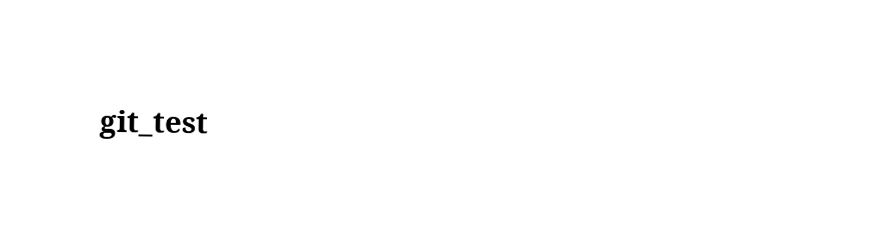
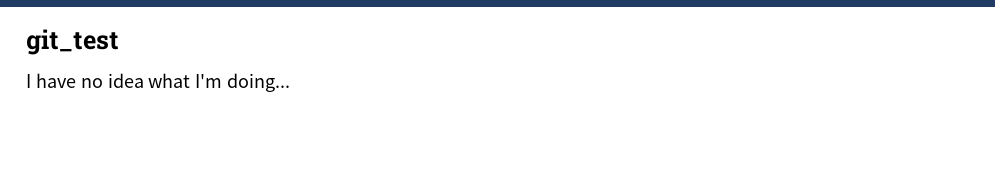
+ I have no idea what I'm doing...

